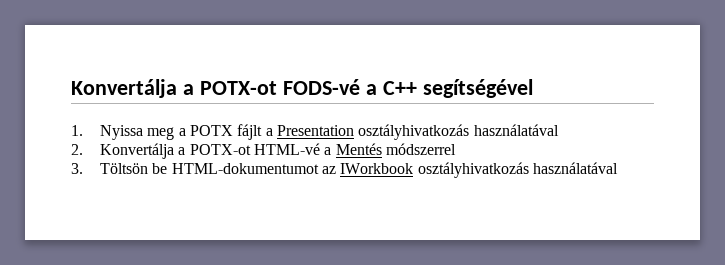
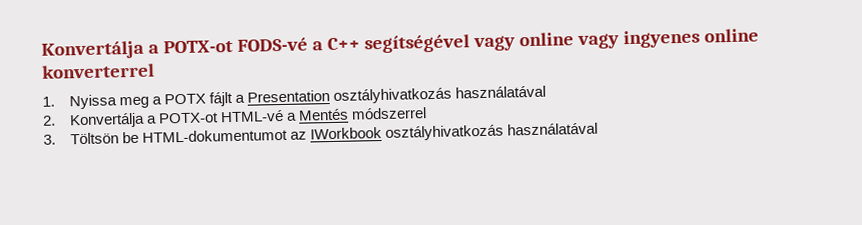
- Konvertálja a POTX-ot FODS-vé a C++ segítségével
+ Konvertálja a POTX-ot FODS-vé a C++ segítségével vagy online vagy ingyenes online konverterrel

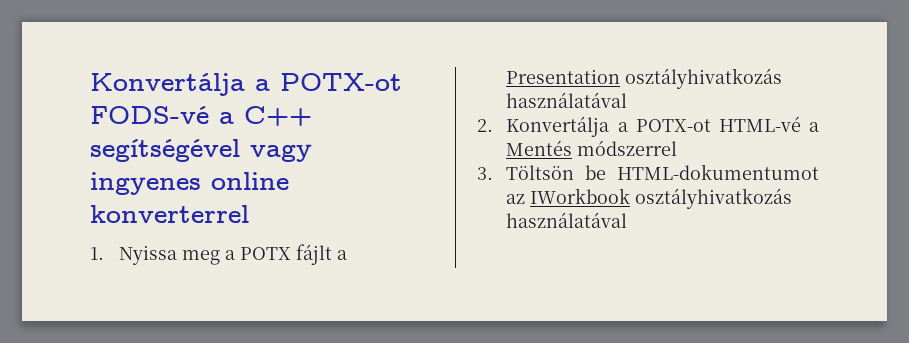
- Konvertálja a POTX-ot FODS-vé a C++ segítségével vagy online vagy ingyenes online konverterrel
+ Konvertálja a POTX-ot FODS-vé a C++ segítségével vagy ingyenes online konverterrel

